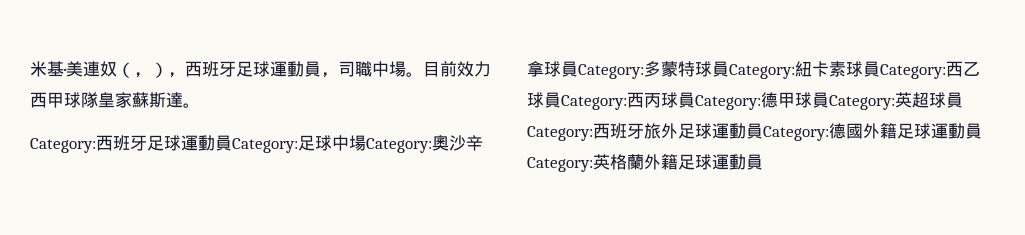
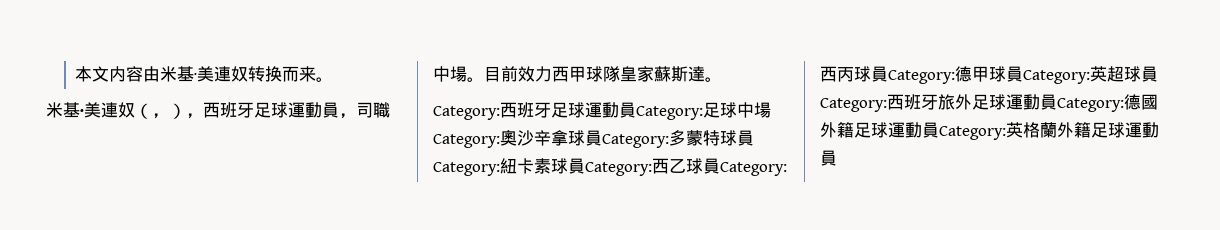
+ 本文内容由米基·美連奴转换而来。

